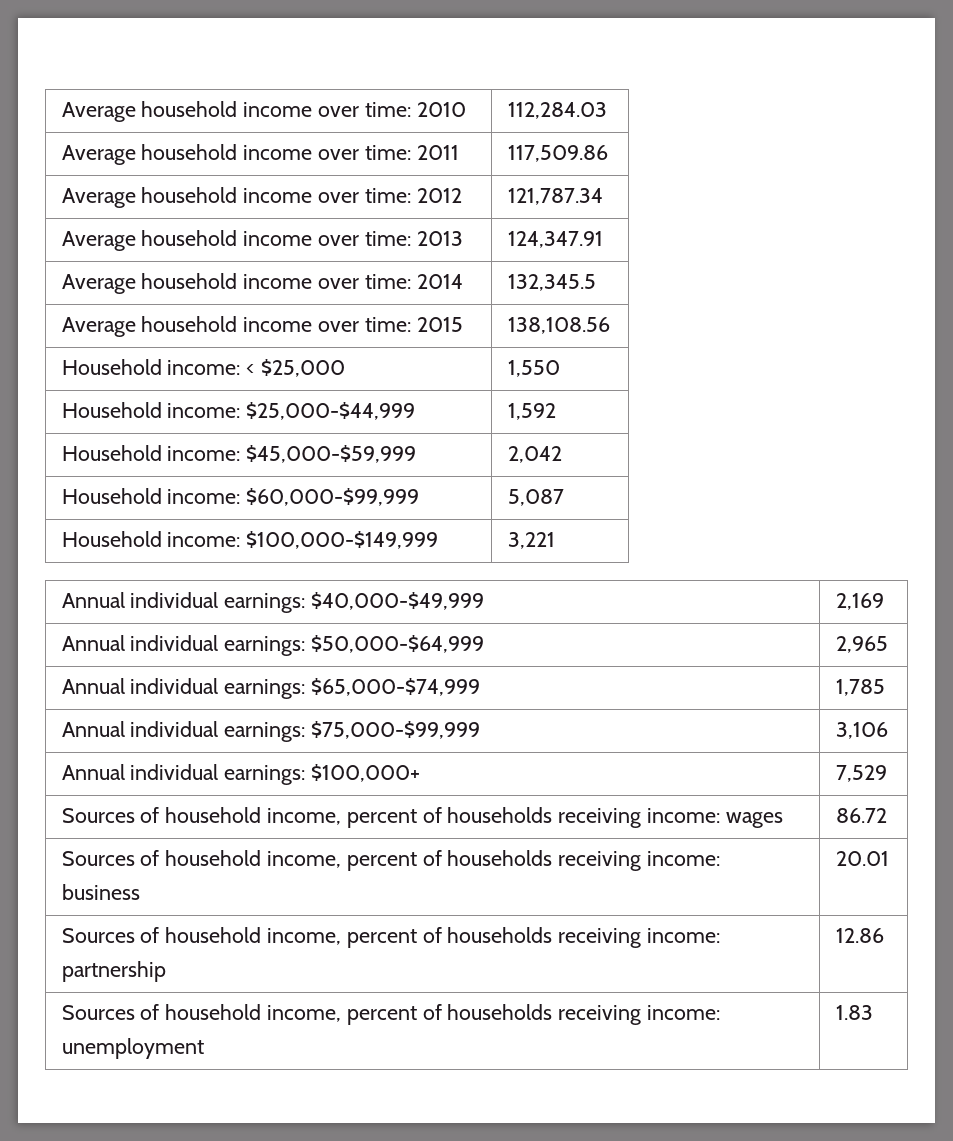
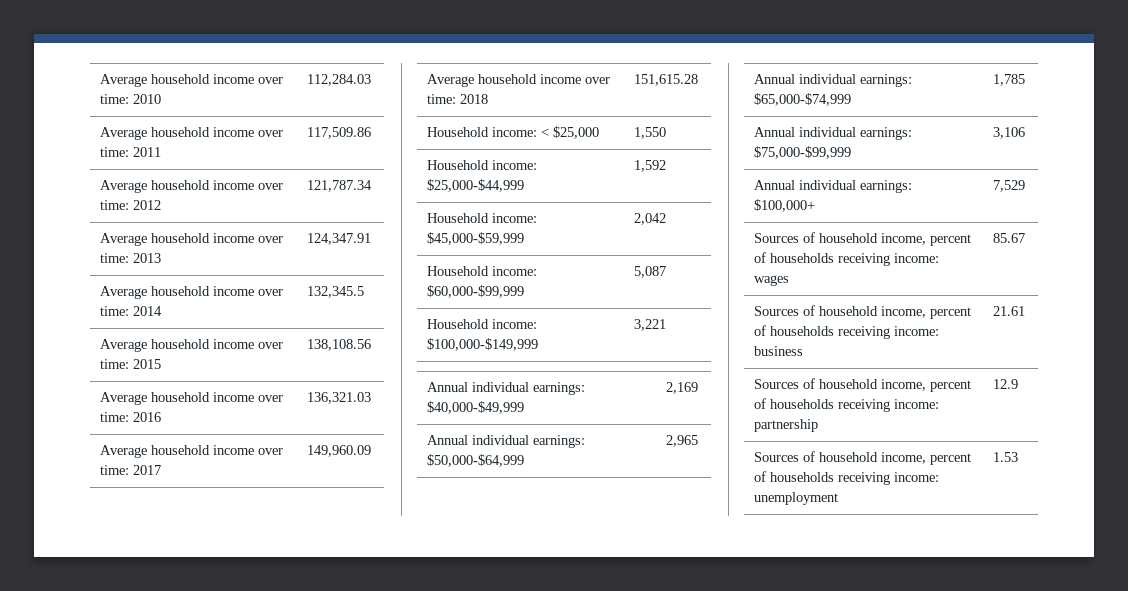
+ Average household income over time: 2016 | 136,321.03
+ Average household income over time: 2017 | 149,960.09
+ Average household income over time: 2018 | 151,615.28
- Sources of household income, percent of households receiving income: wages | 86.72
+ Sources of household income, percent of households receiving income: wages | 85.67
- Sources of household income, percent of households receiving income: business | 20.01
+ Sources of household income, percent of households receiving income: business | 21.61
- Sources of household income, percent of households receiving income: partnership | 12.86
+ Sources of household income, percent of households receiving income: partnership | 12.9
- Sources of household income, percent of households receiving income: unemployment | 1.83
+ Sources of household income, percent of households receiving income: unemployment | 1.53

